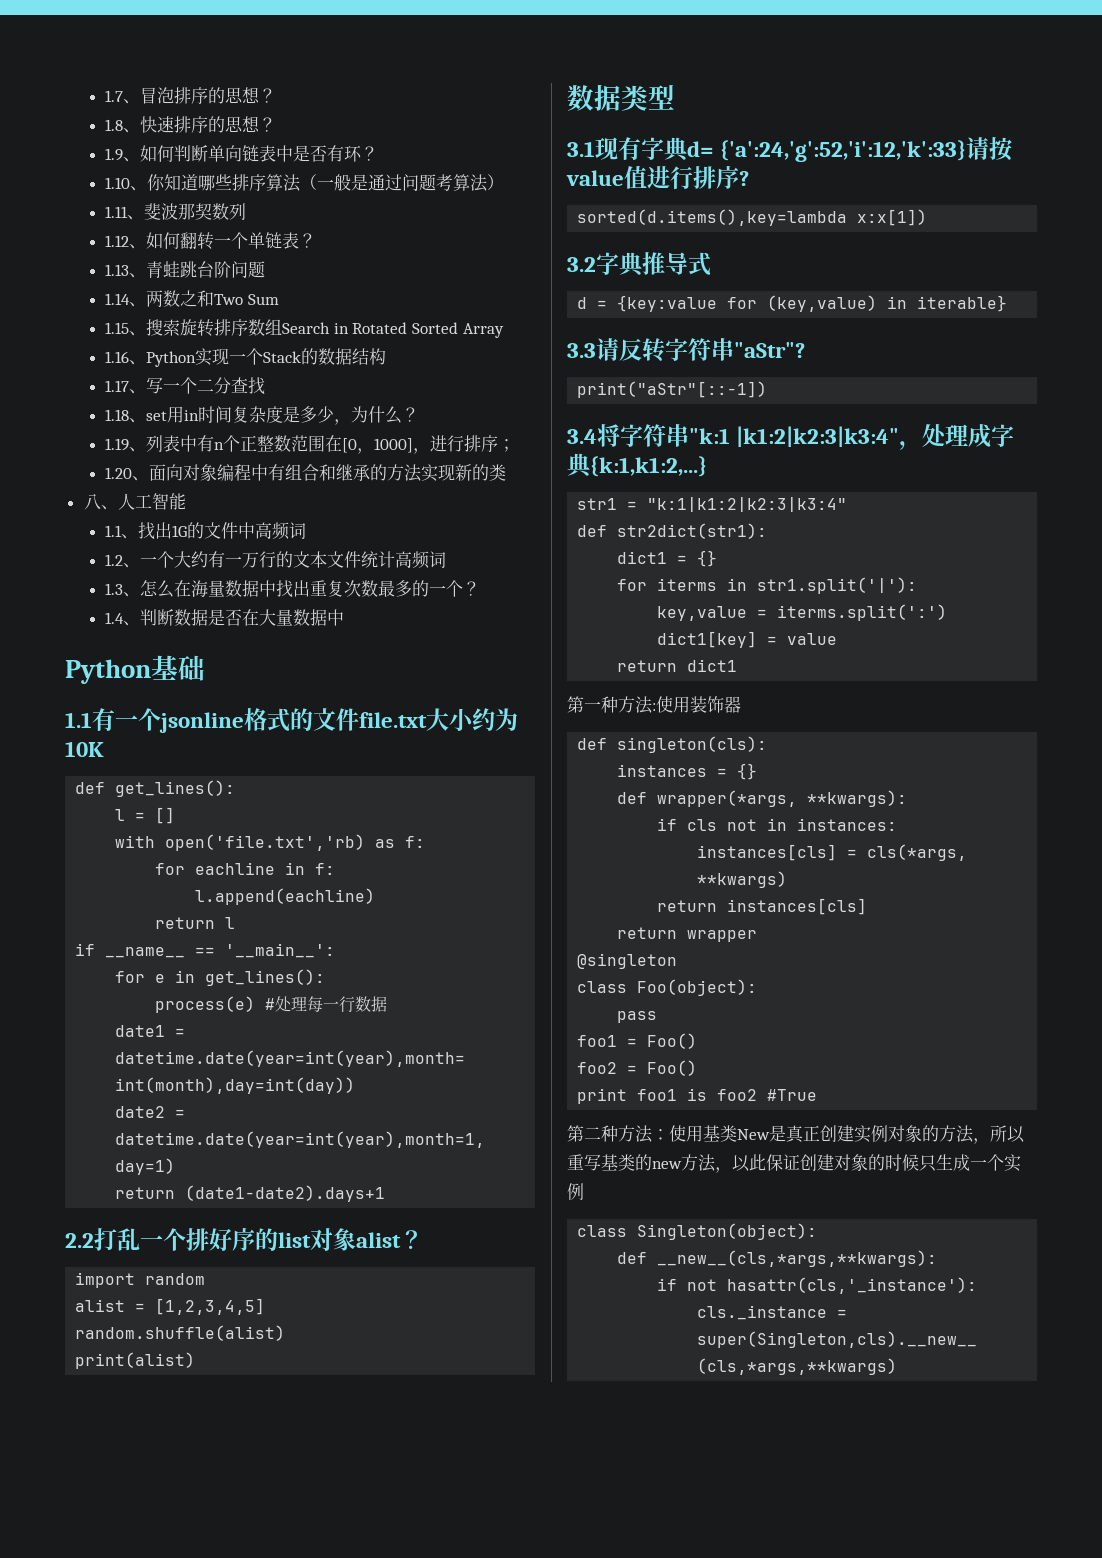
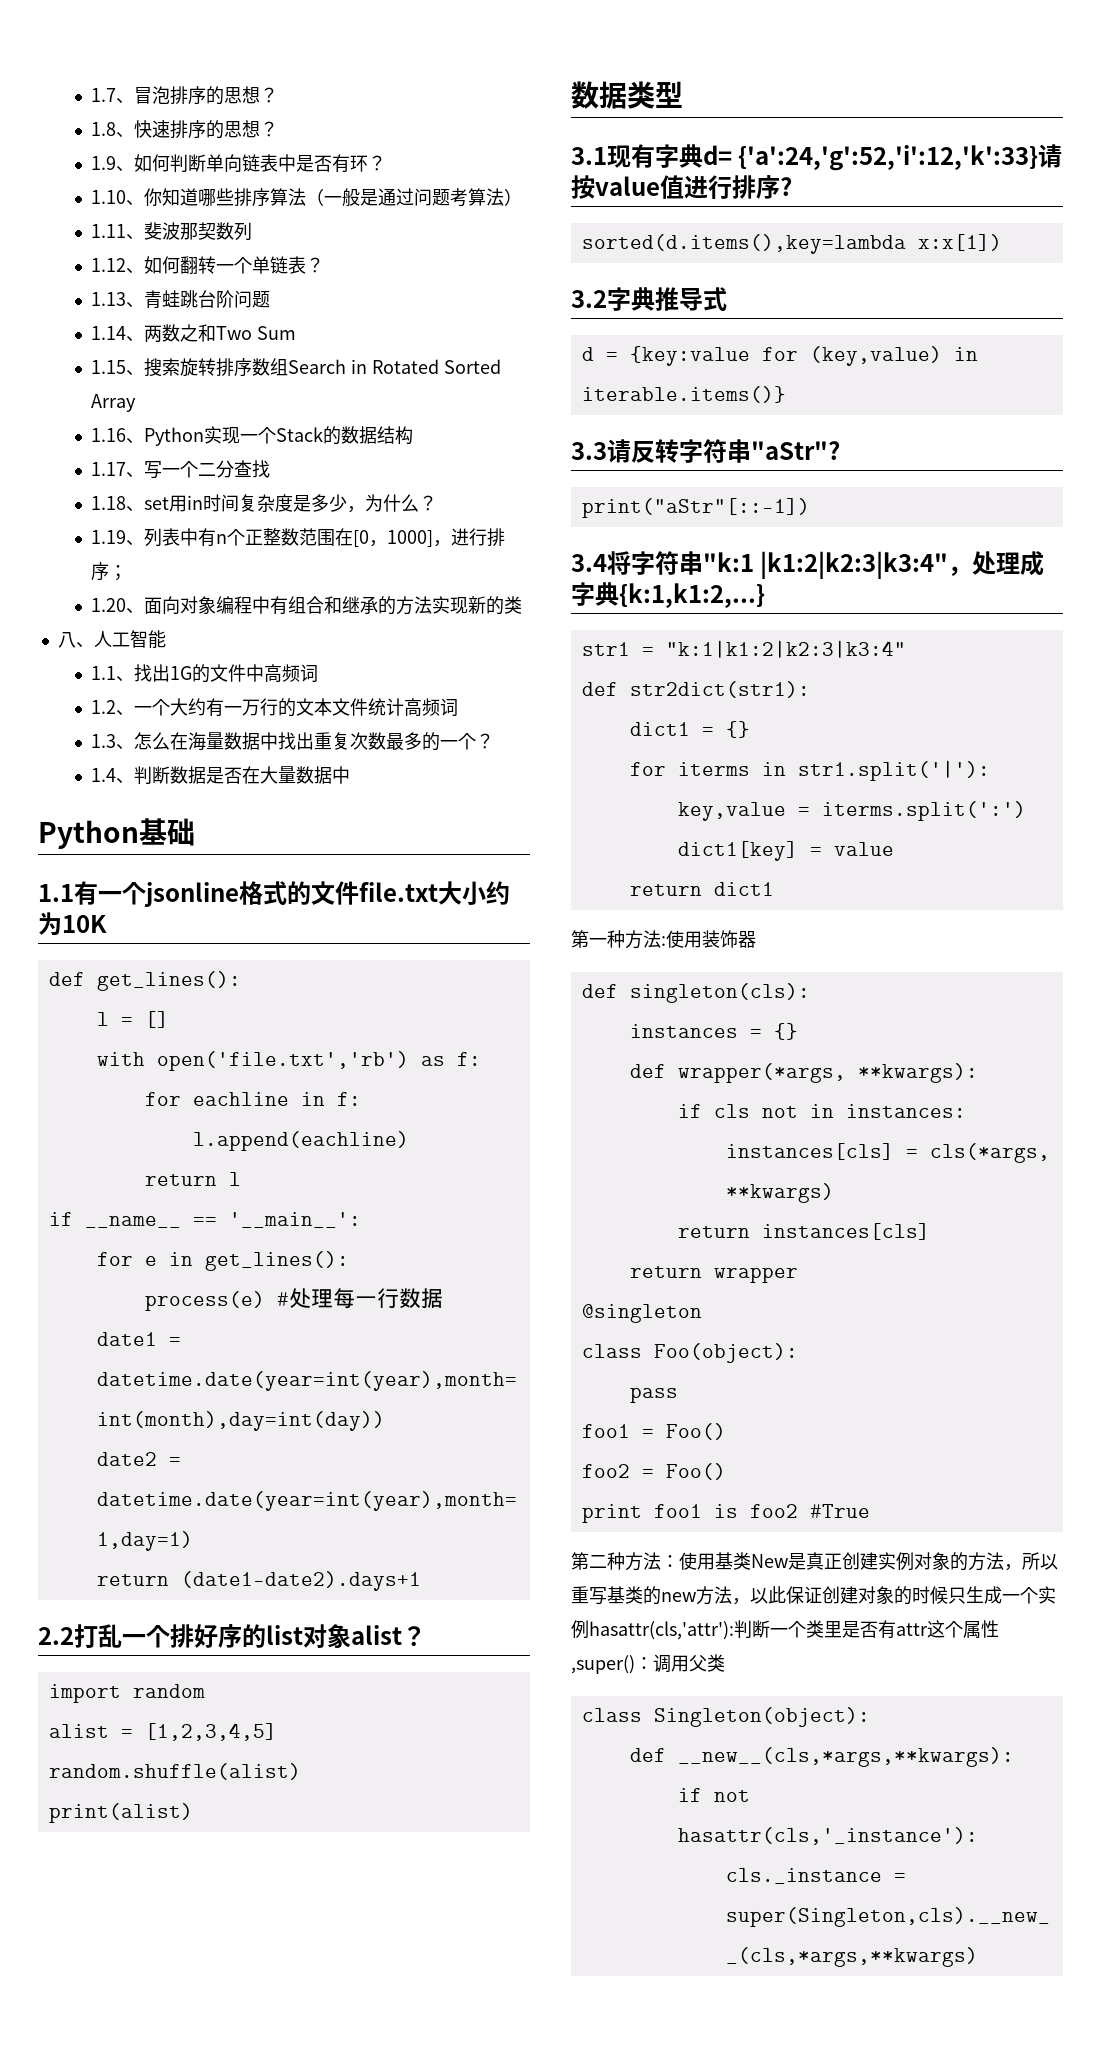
- with open('file.txt','rb) as f:
+ with open('file.txt','rb') as f:
- d = {key:value for (key,value) in iterable}
+ d = {key:value for (key,value) in iterable.items()}
- 第二种方法：使用基类New是真正创建实例对象的方法，所以重写基类的new方法，以此保证创建对象的时候只生成一个实例
+ 第二种方法：使用基类New是真正创建实例对象的方法，所以重写基类的new方法，以此保证创建对象的时候只生成一个实例hasattr(cls,'attr'):判断一个类里是否有attr这个属性,super()：调用父类

